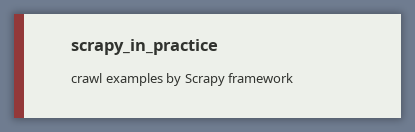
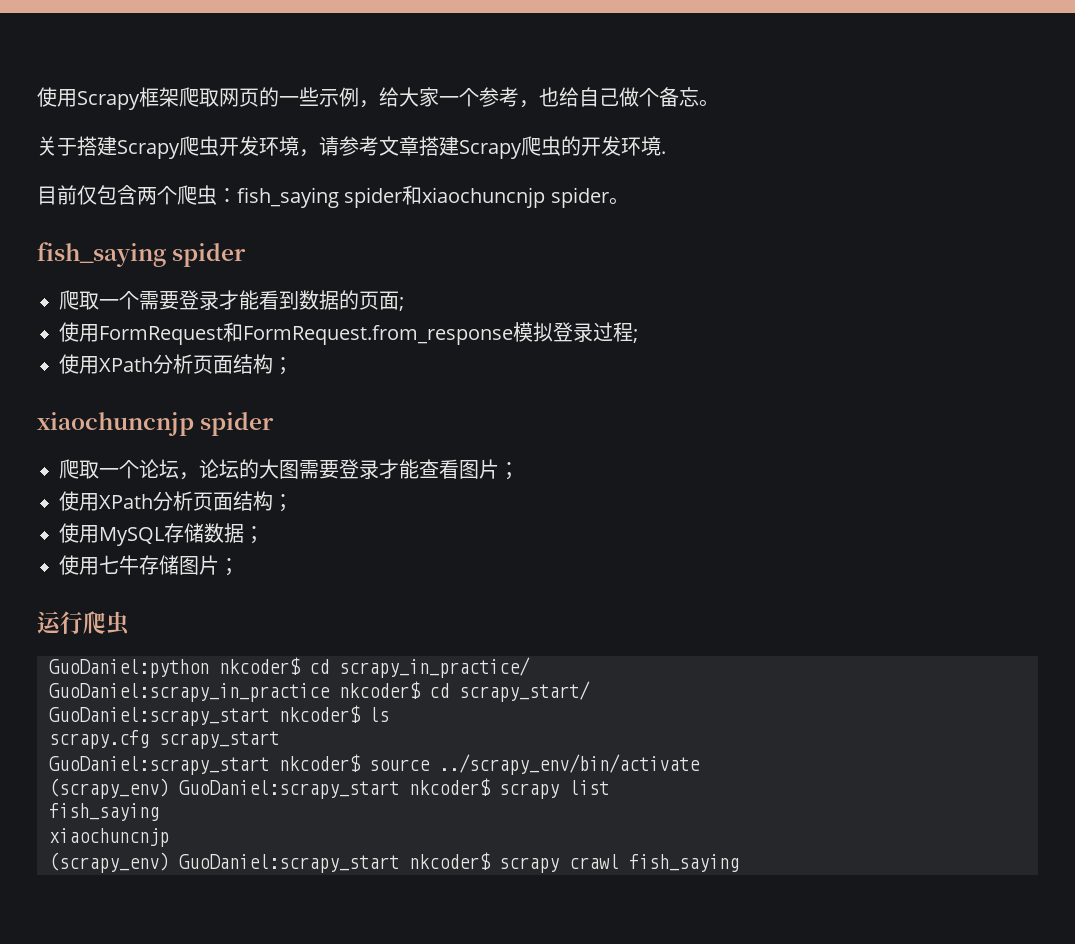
- scrapy_in_practice
- crawl examples by Scrapy framework
+ 使用Scrapy框架爬取网页的一些示例，给大家一个参考，也给自己做个备忘。
+ 关于搭建Scrapy爬虫开发环境，请参考文章搭建Scrapy爬虫的开发环境.
+ 目前仅包含两个爬虫：fish_saying spider和xiaochuncnjp spider。
+ fish_saying spider
+ 爬取一个需要登录才能看到数据的页面;
+ 使用FormRequest和FormRequest.from_response模拟登录过程;
+ 使用XPath分析页面结构；
+ xiaochuncnjp spider
+ 爬取一个论坛，论坛的大图需要登录才能查看图片；
+ 使用XPath分析页面结构；
+ 使用MySQL存储数据；
+ 使用七牛存储图片；
+ 运行爬虫
+ GuoDaniel:python nkcoder$ cd scrapy_in_practice/
+ GuoDaniel:scrapy_in_practice nkcoder$ cd scrapy_start/
+ GuoDaniel:scrapy_start nkcoder$ ls
+ scrapy.cfg scrapy_start
+ GuoDaniel:scrapy_start nkcoder$ source ../scrapy_env/bin/activate
+ (scrapy_env) GuoDaniel:scrapy_start nkcoder$ scrapy list
+ fish_saying
+ xiaochuncnjp
+ (scrapy_env) GuoDaniel:scrapy_start nkcoder$ scrapy crawl fish_saying

